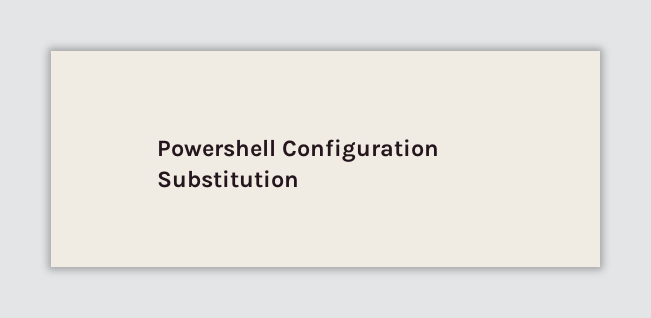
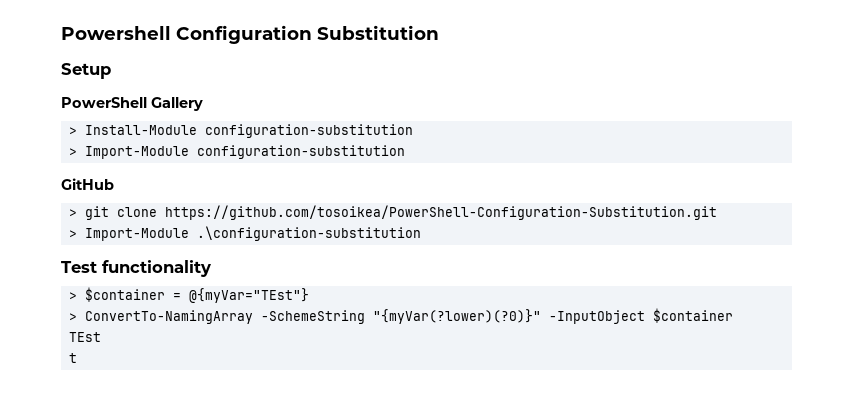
+ Setup
+ PowerShell Gallery
+ > Install-Module configuration-substitution
+ > Import-Module configuration-substitution
+ GitHub
+ > git clone https://github.com/tosoikea/PowerShell-Configuration-Substitution.git
+ > Import-Module .\configuration-substitution
+ Test functionality
+ > $container = @{myVar="TEst"}
+ > ConvertTo-NamingArray -SchemeString "{myVar(?lower)(?0)}" -InputObject $container
+ TEst
+ t

